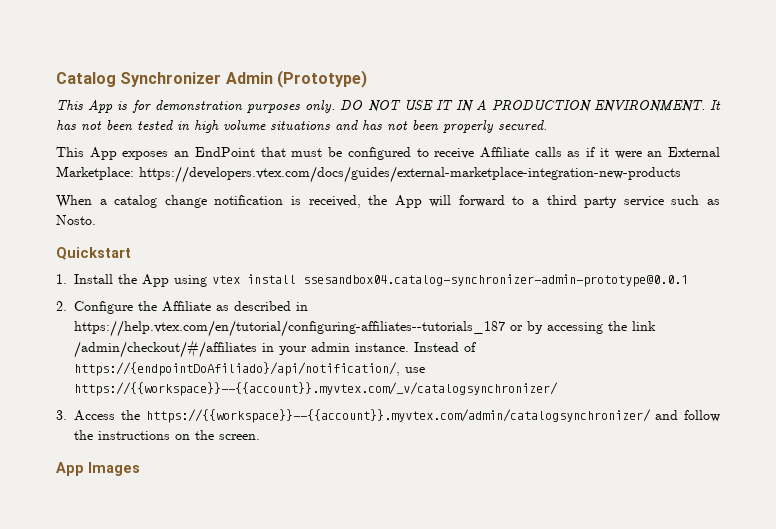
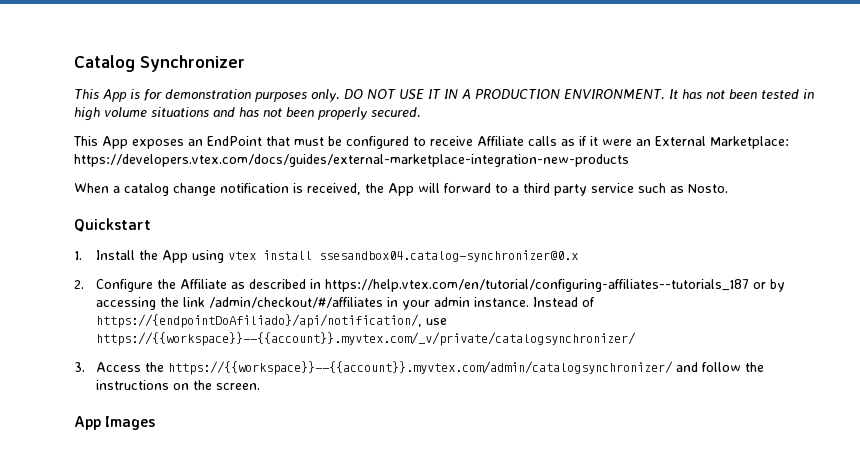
- Catalog Synchronizer Admin (Prototype)
+ Catalog Synchronizer
- 1. Install the App using vtex install ssesandbox04.catalog-synchronizer-admin-prototype@0.0.1
+ 1. Install the App using vtex install ssesandbox04.catalog-synchronizer@0.x
- Instead of https://{endpointDoAfiliado}/api/notification/, use https://{{workspace}}--{{account}}.myvtex.com/_v/catalogsynchronizer/
+ Instead of https://{endpointDoAfiliado}/api/notification/, use https://{{workspace}}--{{account}}.myvtex.com/_v/private/catalogsynchronizer/

